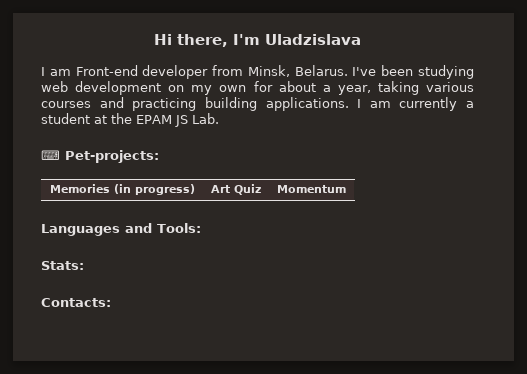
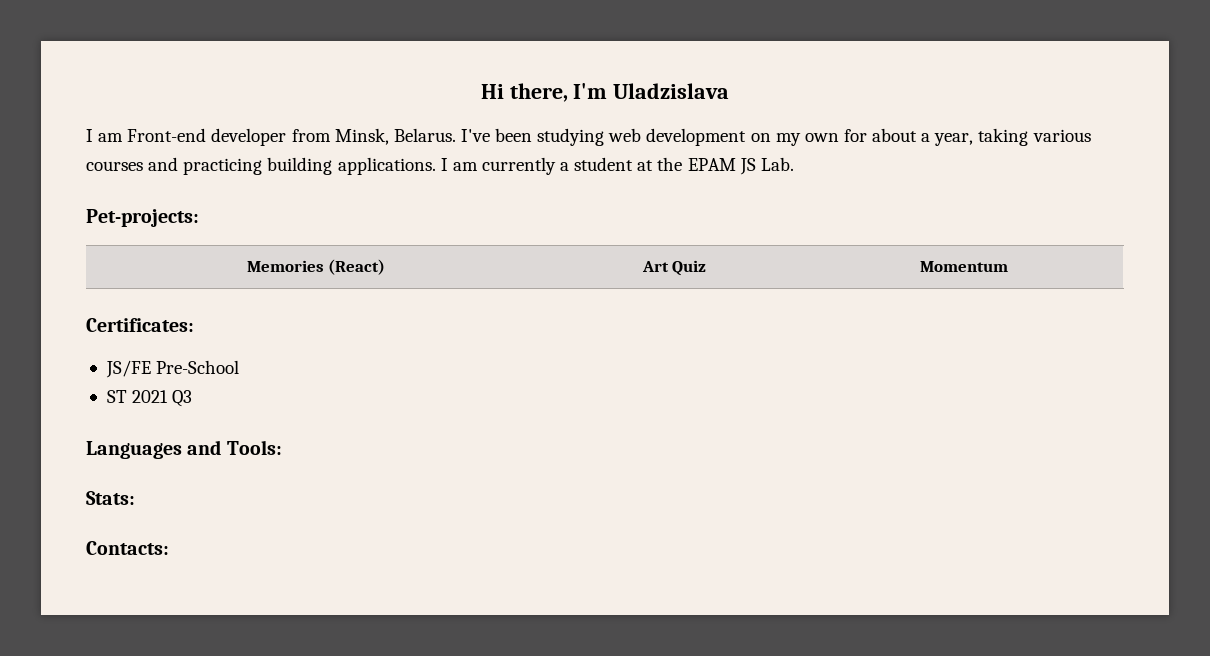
- ⌨ Pet-projects:
+ Pet-projects:
- Memories (in progress) | Art Quiz | Momentum
+ Memories (React) | Art Quiz | Momentum
+ Certificates:
+ JS/FE Pre-School
+ ST 2021 Q3

